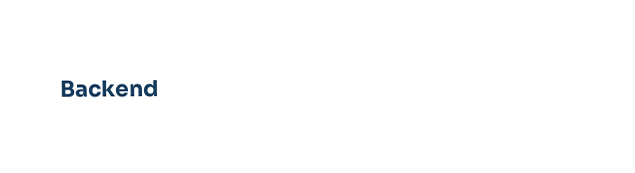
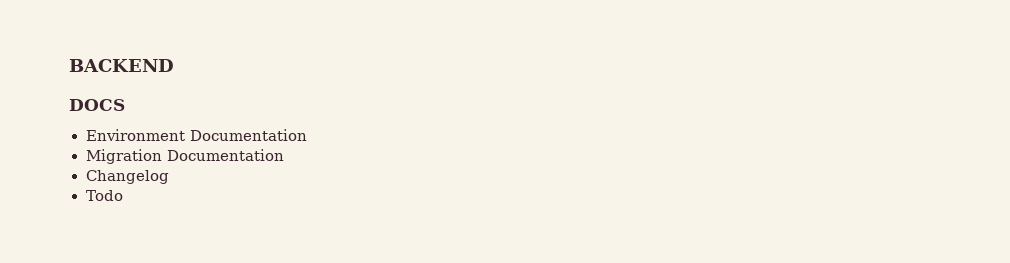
- Backend
+ BACKEND
+ DOCS
+ Environment Documentation
+ Migration Documentation
+ Changelog
+ Todo

